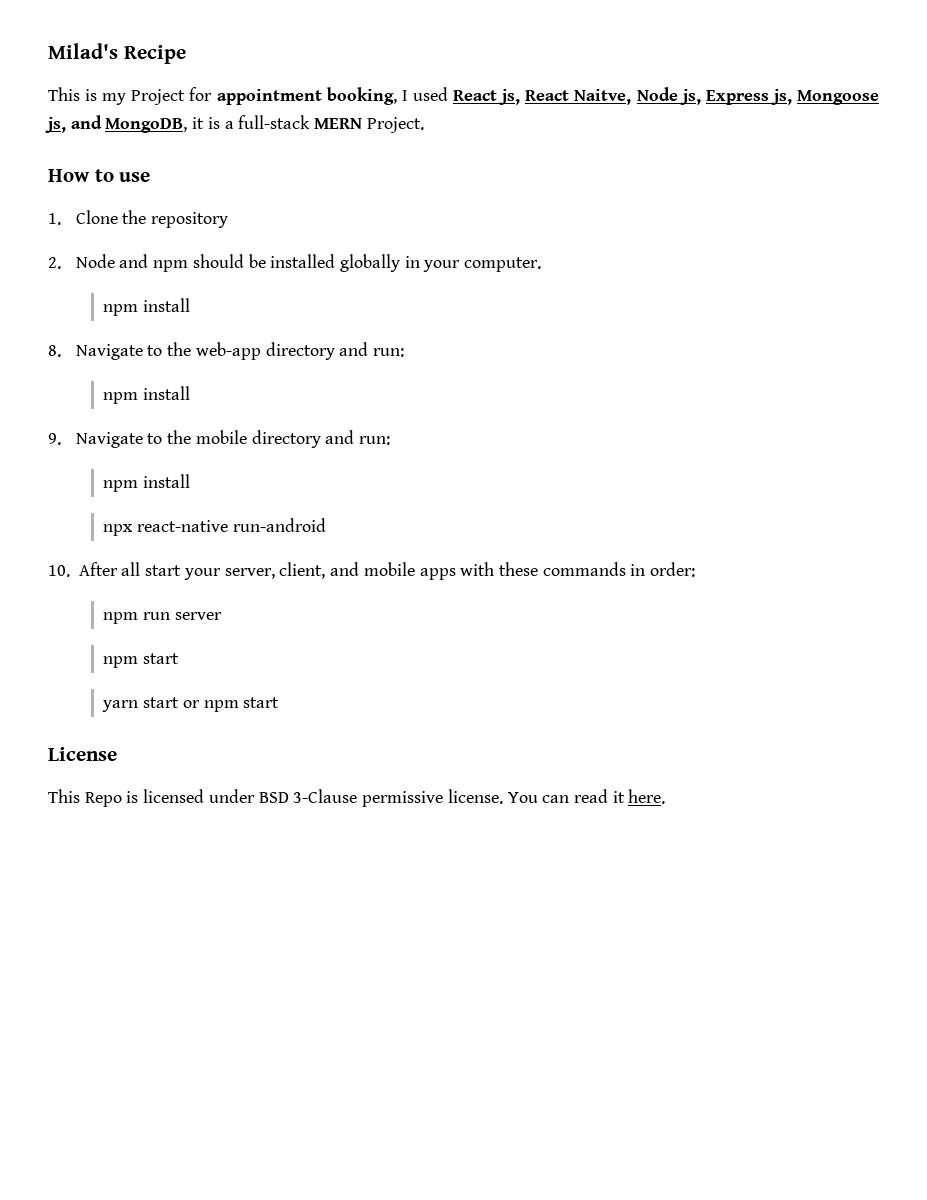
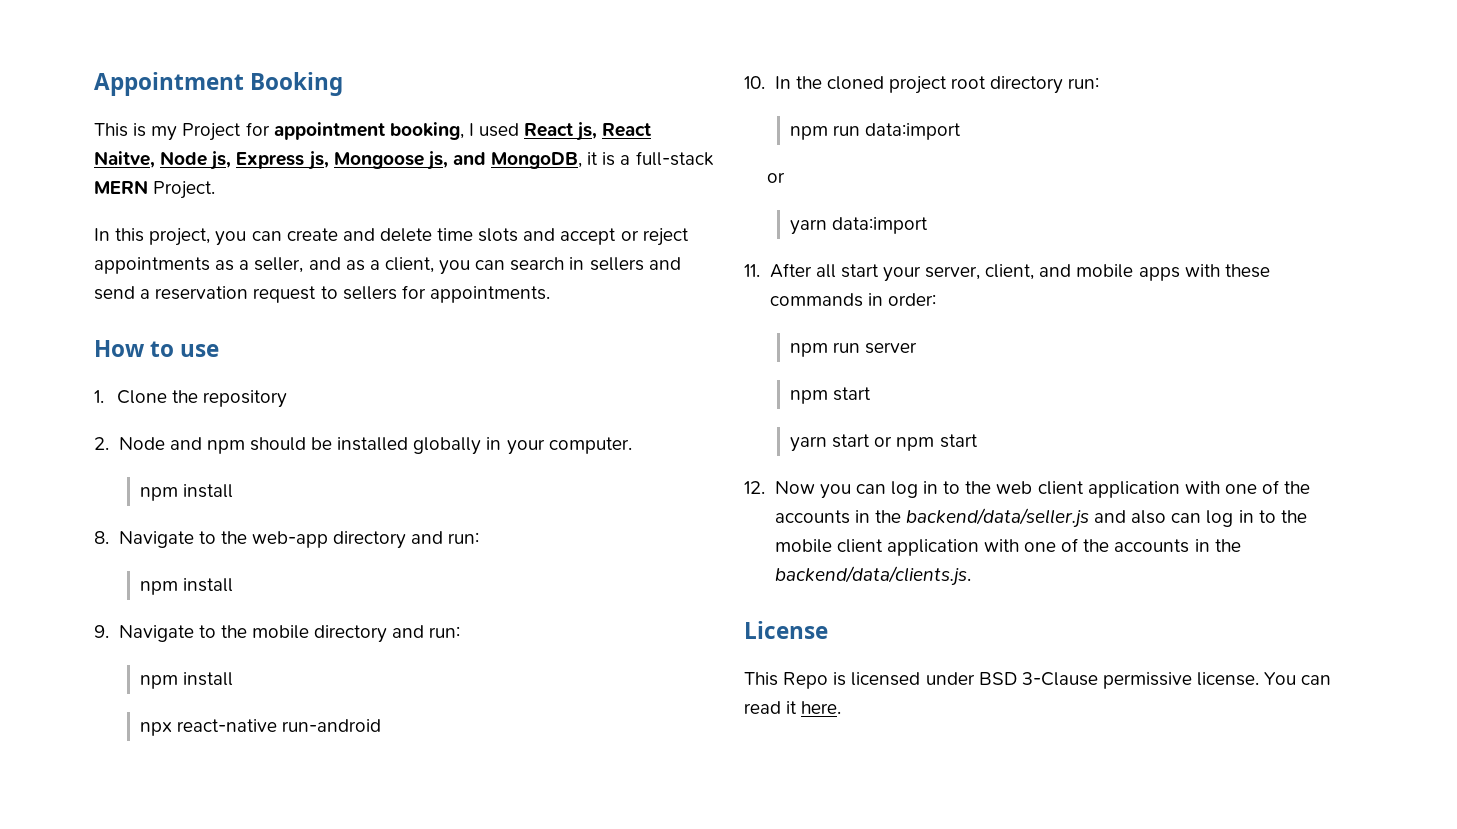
- Milad's Recipe
+ Appointment Booking
+ In this project, you can create and delete time slots and accept or reject appointments as a seller, and as a client, you can search in sellers and send a reservation request to sellers for appointments.
- 10. After all start your server, client, and mobile apps with these commands in order:
+ 10. In the cloned project root directory run:
+ npm run data:import
+ or
+ yarn data:import
+ 11. After all start your server, client, and mobile apps with these commands in order:
+ 12. Now you can log in to the web client application with one of the accounts in the backend/data/seller.js and also can log in to the mobile client application with one of the accounts in the backend/data/clients.js.

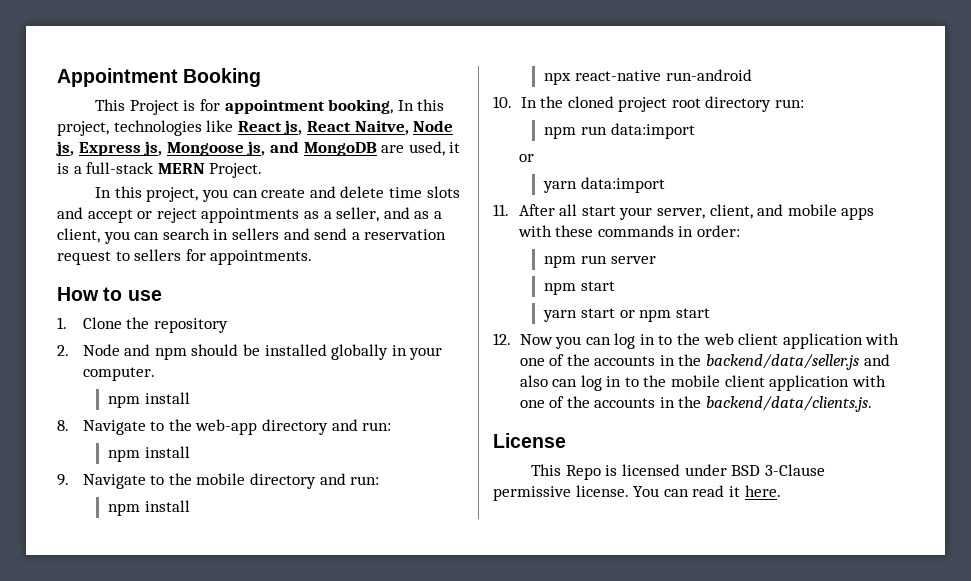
- This is my Project for appointment booking, I used React js, React Naitve, Node js, Express js, Mongoose js, and MongoDB, it is a full-stack MERN Project.
+ This Project is for appointment booking, In this project, technologies like React js, React Naitve, Node js, Express js, Mongoose js, and MongoDB are used, it is a full-stack MERN Project.

